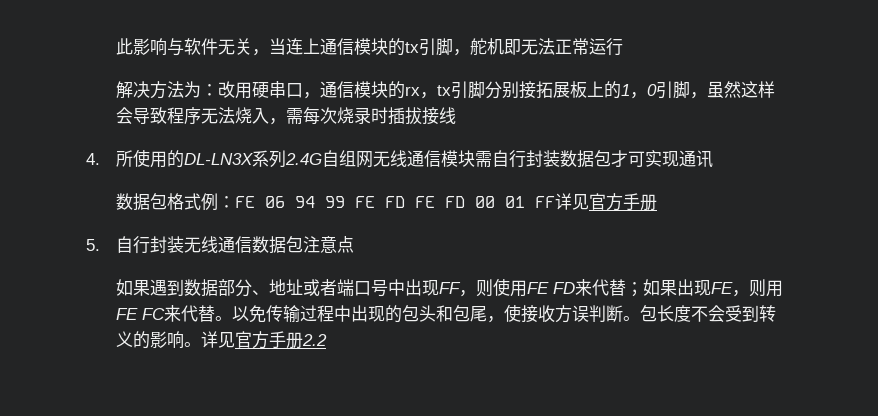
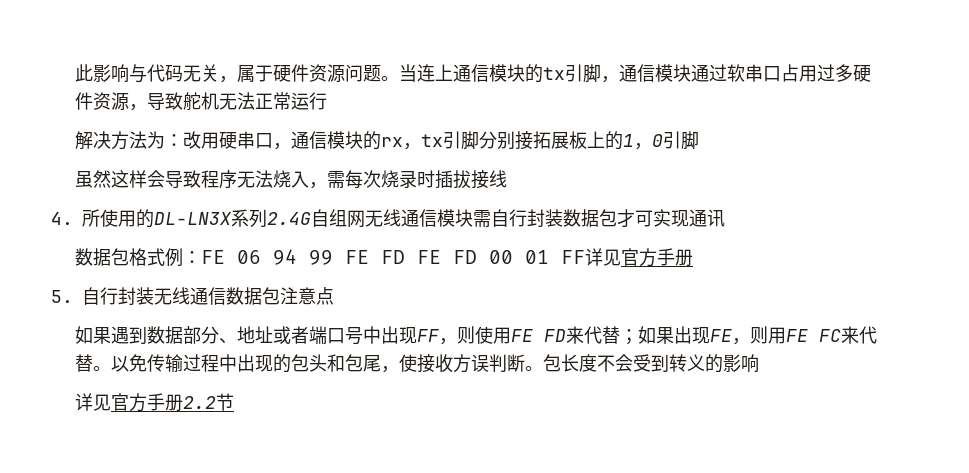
- 此影响与软件无关，当连上通信模块的tx引脚，舵机即无法正常运行
+ 此影响与代码无关，属于硬件资源问题。当连上通信模块的tx引脚，通信模块通过软串口占用过多硬件资源，导致舵机无法正常运行
- 解决方法为：改用硬串口，通信模块的rx，tx引脚分别接拓展板上的1，0引脚，虽然这样会导致程序无法烧入，需每次烧录时插拔接线
+ 解决方法为：改用硬串口，通信模块的rx，tx引脚分别接拓展板上的1，0引脚
+ 虽然这样会导致程序无法烧入，需每次烧录时插拔接线
- 包长度不会受到转义的影响。详见官方手册2.2
+ 包长度不会受到转义的影响
+ 详见官方手册2.2节

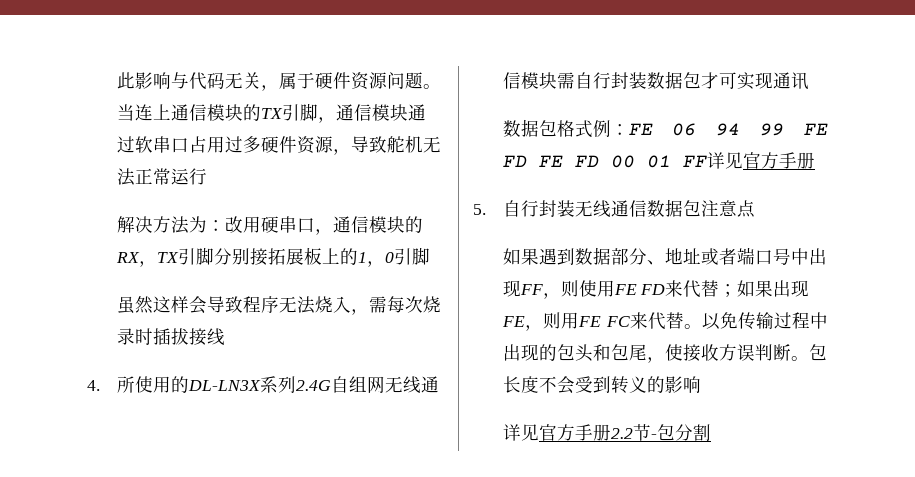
- 当连上通信模块的tx引脚，通信模块通过软串口占用过多硬件资源，导致舵机无法正常运行
+ 当连上通信模块的TX引脚，通信模块通过软串口占用过多硬件资源，导致舵机无法正常运行
- 解决方法为：改用硬串口，通信模块的rx，tx引脚分别接拓展板上的1，0引脚
+ 解决方法为：改用硬串口，通信模块的RX，TX引脚分别接拓展板上的1，0引脚
- 详见官方手册2.2节
+ 详见官方手册2.2节-包分割

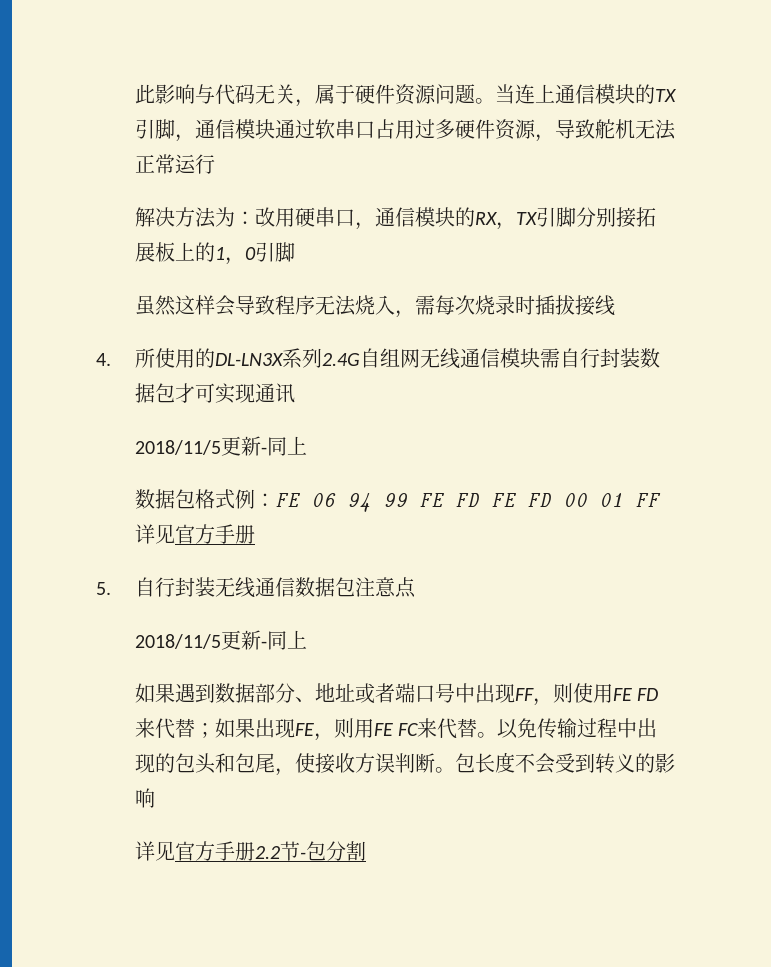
  4.所使用的DL-LN3X系列2.4G自组网无线通信模块需自行封装数据包才可实现通讯
+ 2018/11/5更新-同上
  5.自行封装无线通信数据包注意点
+ 2018/11/5更新-同上

